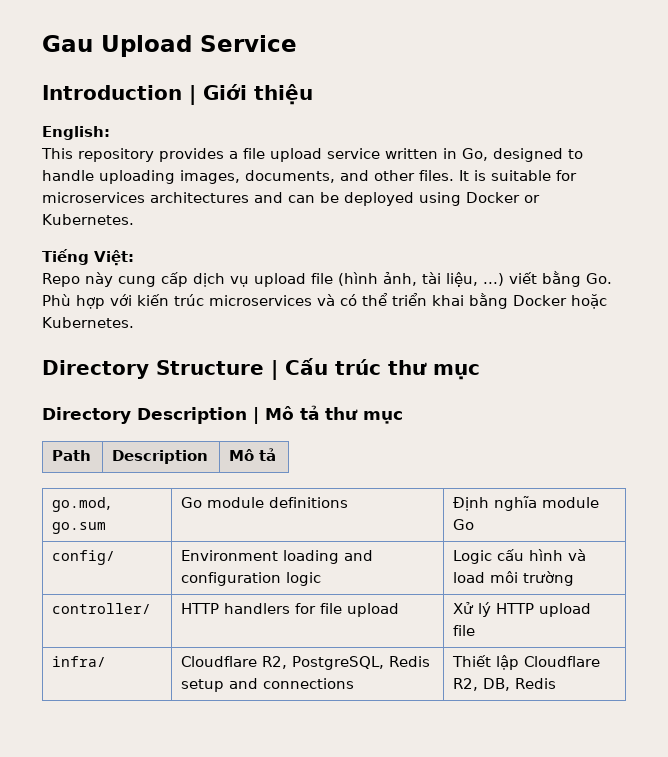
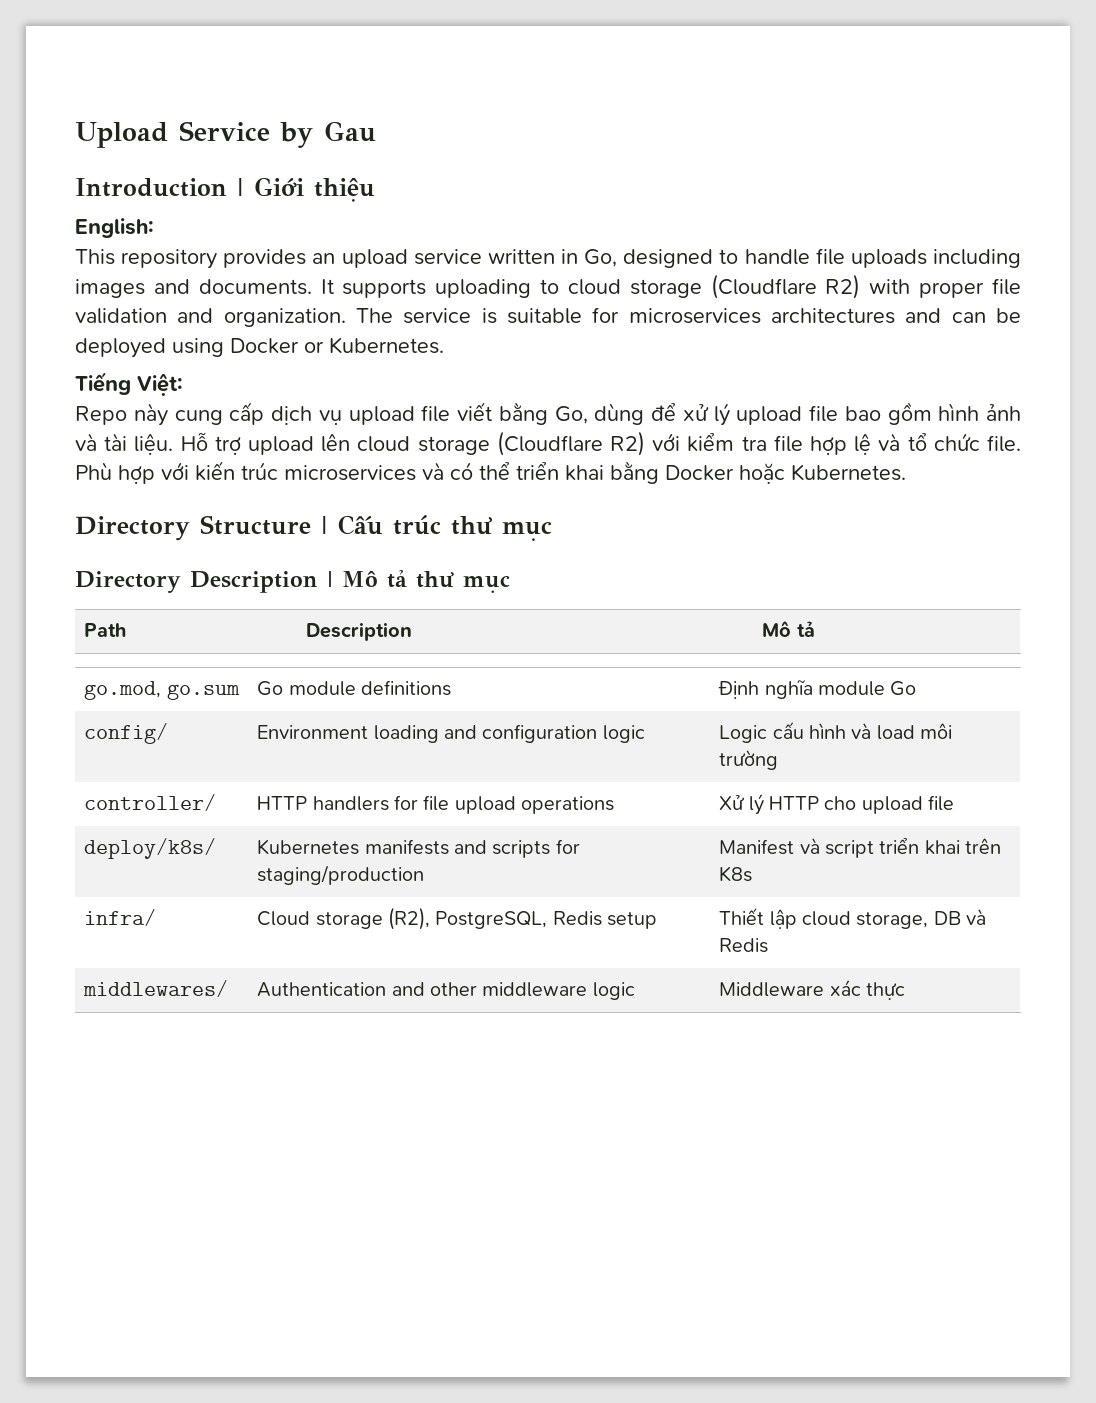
- Gau Upload Service
+ Upload Service by Gau
- This repository provides a file upload service written in Go, designed to handle uploading images, documents, and other files. It is suitable for microservices architectures and can be deployed using Docker or Kubernetes.
+ This repository provides an upload service written in Go, designed to handle file uploads including images and documents. It supports uploading to cloud storage (Cloudflare R2) with proper file validation and organization. The service is suitable for microservices architectures and can be deployed using Docker or Kubernetes.
- Repo này cung cấp dịch vụ upload file (hình ảnh, tài liệu, ...) viết bằng Go. Phù hợp với kiến trúc microservices và có thể triển khai bằng Docker hoặc Kubernetes.
+ Repo này cung cấp dịch vụ upload file viết bằng Go, dùng để xử lý upload file bao gồm hình ảnh và tài liệu. Hỗ trợ upload lên cloud storage (Cloudflare R2) với kiểm tra file hợp lệ và tổ chức file. Phù hợp với kiến trúc microservices và có thể triển khai bằng Docker hoặc Kubernetes.
- controller/ | HTTP handlers for file upload | Xử lý HTTP upload file
+ controller/ | HTTP handlers for file upload operations | Xử lý HTTP cho upload file
- infra/ | Cloudflare R2, PostgreSQL, Redis setup and connections | Thiết lập Cloudflare R2, DB, Redis
+ deploy/k8s/ | Kubernetes manifests and scripts for staging/production | Manifest và script triển khai trên K8s
+ infra/ | Cloud storage (R2), PostgreSQL, Redis setup | Thiết lập cloud storage, DB và Redis
+ middlewares/ | Authentication and other middleware logic | Middleware xác thực

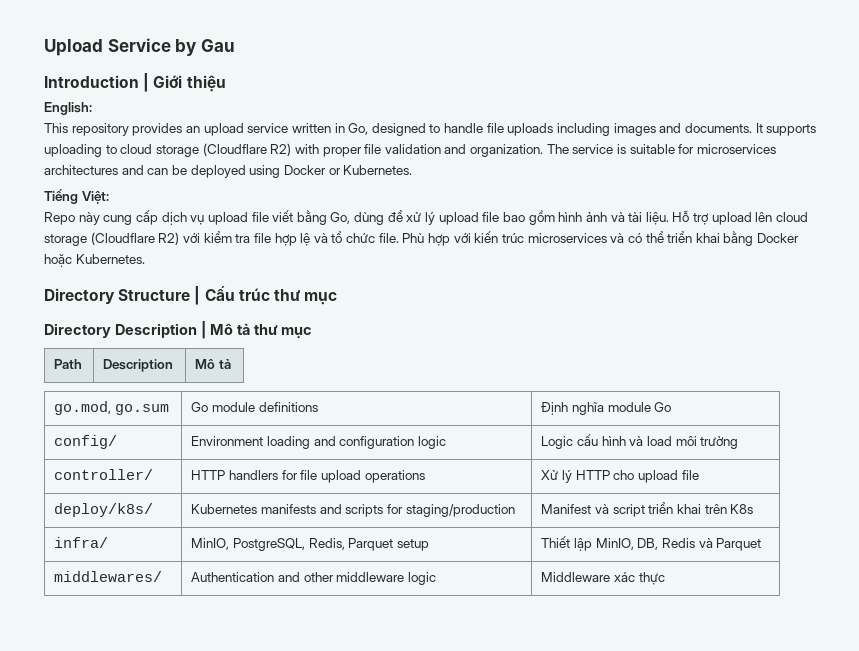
- infra/ | Cloud storage (R2), PostgreSQL, Redis setup | Thiết lập cloud storage, DB và Redis
+ infra/ | MinIO, PostgreSQL, Redis, Parquet setup | Thiết lập MinIO, DB, Redis và Parquet

